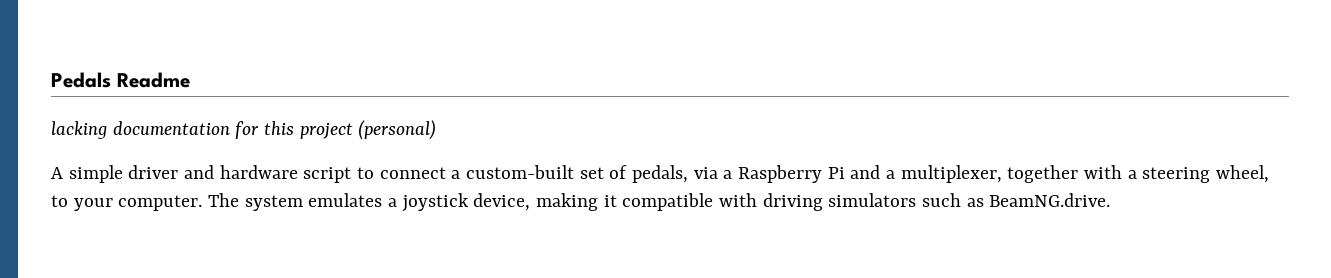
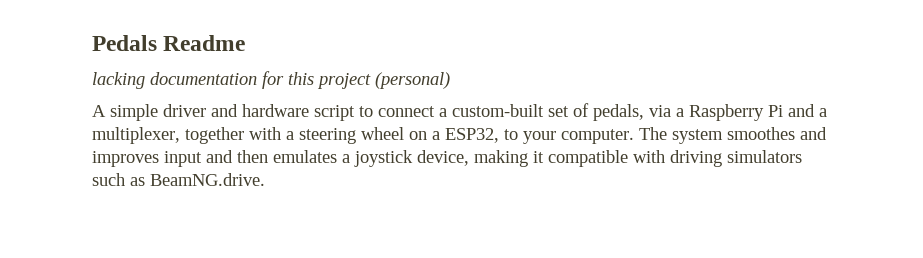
- A simple driver and hardware script to connect a custom-built set of pedals, via a Raspberry Pi and a multiplexer, together with a steering wheel, to your computer.
+ A simple driver and hardware script to connect a custom-built set of pedals, via a Raspberry Pi and a multiplexer, together with a steering wheel on a ESP32, to your computer.
- The system emulates a joystick device, making it compatible with driving simulators such as BeamNG.drive.
+ The system smoothes and improves input and then emulates a joystick device, making it compatible with driving simulators such as BeamNG.drive.

